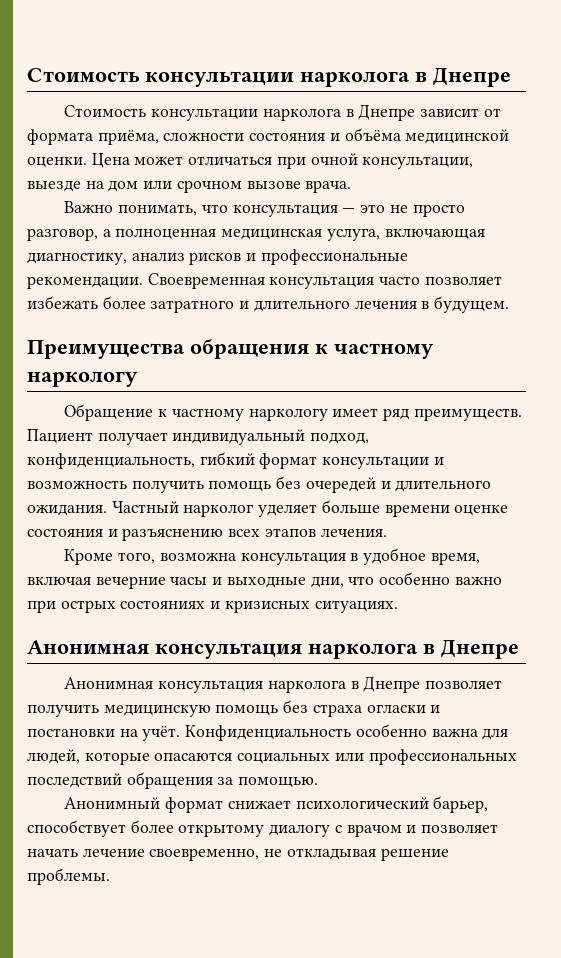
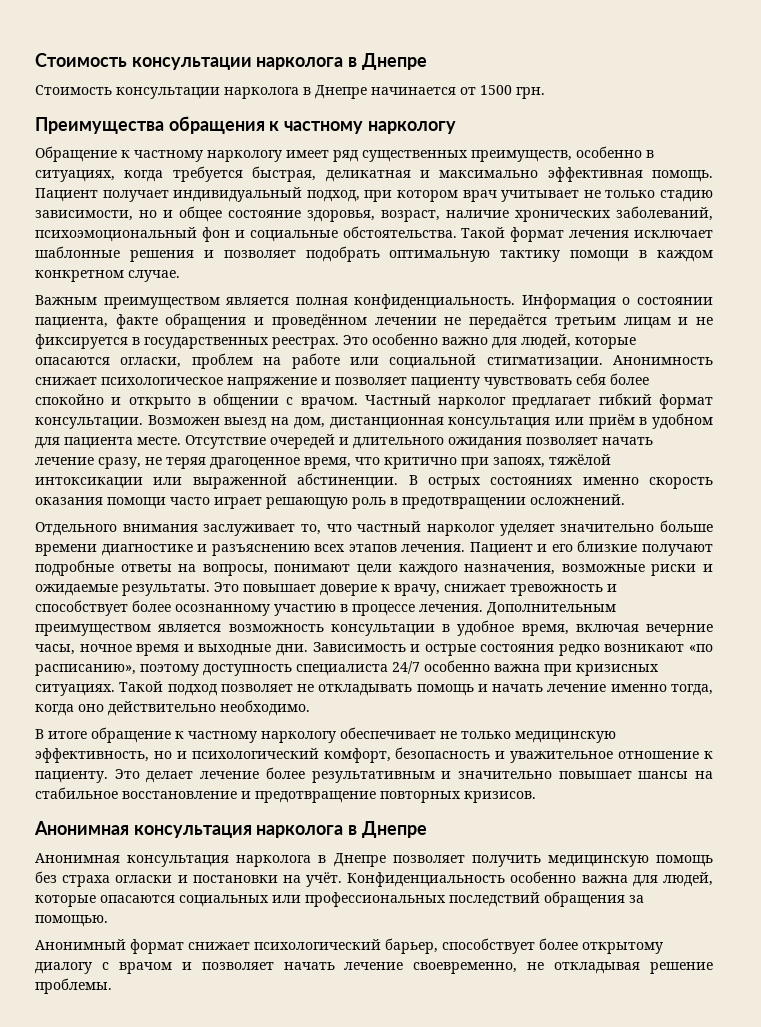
- Стоимость консультации нарколога в Днепре зависит от формата приёма, сложности состояния и объёма медицинской оценки. Цена может отличаться при очной консультации, выезде на дом или срочном вызове врача.
- Важно понимать, что консультация — это не просто разговор, а полноценная медицинская услуга, включающая диагностику, анализ рисков и профессиональные рекомендации. Своевременная консультация часто позволяет избежать более затратного и длительного лечения в будущем.
+ Стоимость консультации нарколога в Днепре начинается от 1500 грн.
- Обращение к частному наркологу имеет ряд преимуществ. Пациент получает индивидуальный подход, конфиденциальность, гибкий формат консультации и возможность получить помощь без очередей и длительного ожидания. Частный нарколог уделяет больше времени оценке состояния и разъяснению всех этапов лечения.
- Кроме того, возможна консультация в удобное время, включая вечерние часы и выходные дни, что особенно важно при острых состояниях и кризисных ситуациях.
+ Обращение к частному наркологу имеет ряд существенных преимуществ, особенно в ситуациях, когда требуется быстрая, деликатная и максимально эффективная помощь. Пациент получает индивидуальный подход, при котором врач учитывает не только стадию зависимости, но и общее состояние здоровья, возраст, наличие хронических заболеваний, психоэмоциональный фон и социальные обстоятельства. Такой формат лечения исключает шаблонные решения и позволяет подобрать оптимальную тактику помощи в каждом конкретном случае.
+ Важным преимуществом является полная конфиденциальность. Информация о состоянии пациента, факте обращения и проведённом лечении не передаётся третьим лицам и не фиксируется в государственных реестрах. Это особенно важно для людей, которые опасаются огласки, проблем на работе или социальной стигматизации. Анонимность снижает психологическое напряжение и позволяет пациенту чувствовать себя более спокойно и открыто в общении с врачом. Частный нарколог предлагает гибкий формат консультации. Возможен выезд на дом, дистанционная консультация или приём в удобном для пациента месте. Отсутствие очередей и длительного ожидания позволяет начать лечение сразу, не теряя драгоценное время, что критично при запоях, тяжёлой интоксикации или выраженной абстиненции. В острых состояниях именно скорость оказания помощи часто играет решающую роль в предотвращении осложнений.
+ Отдельного внимания заслуживает то, что частный нарколог уделяет значительно больше времени диагностике и разъяснению всех этапов лечения. Пациент и его близкие получают подробные ответы на вопросы, понимают цели каждого назначения, возможные риски и ожидаемые результаты. Это повышает доверие к врачу, снижает тревожность и способствует более осознанному участию в процессе лечения. Дополнительным преимуществом является возможность консультации в удобное время, включая вечерние часы, ночное время и выходные дни. Зависимость и острые состояния редко возникают «по расписанию», поэтому доступность специалиста 24/7 особенно важна при кризисных ситуациях. Такой подход позволяет не откладывать помощь и начать лечение именно тогда, когда оно действительно необходимо.
+ В итоге обращение к частному наркологу обеспечивает не только медицинскую эффективность, но и психологический комфорт, безопасность и уважительное отношение к пациенту. Это делает лечение более результативным и значительно повышает шансы на стабильное восстановление и предотвращение повторных кризисов.

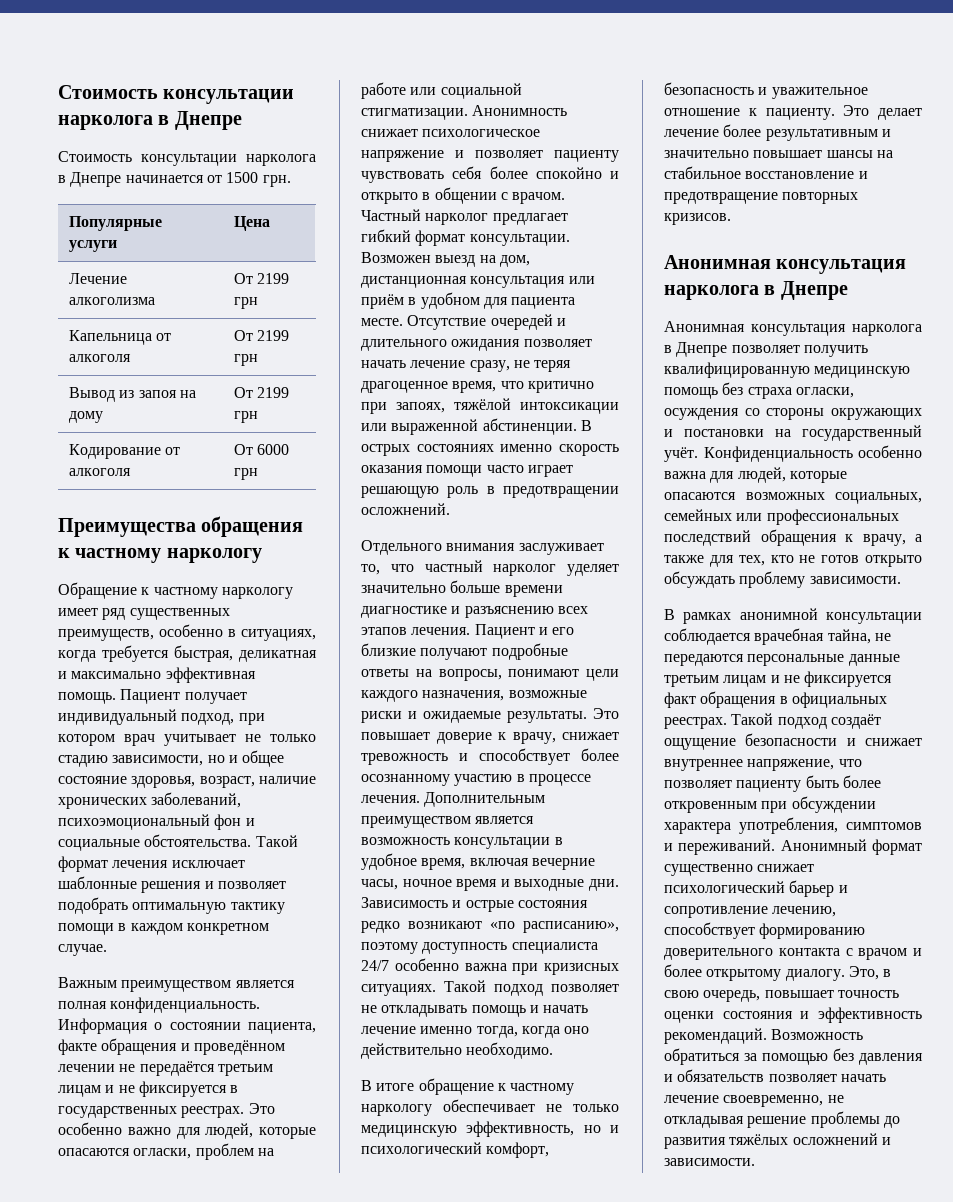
+ Популярные услуги | Цена
+ Лечение алкоголизма | От 2199 грн
+ Капельница от алкоголя | От 2199 грн
+ Вывод из запоя на дому | От 2199 грн
+ Кодирование от алкоголя | От 6000 грн
- Анонимная консультация нарколога в Днепре позволяет получить медицинскую помощь без страха огласки и постановки на учёт.
+ Анонимная консультация нарколога в Днепре позволяет получить квалифицированную медицинскую помощь без страха огласки, осуждения со стороны окружающих и постановки на государственный учёт.
- Конфиденциальность особенно важна для людей, которые опасаются социальных или профессиональных последствий обращения за помощью.
- Анонимный формат снижает психологический барьер, способствует более открытому диалогу с врачом и позволяет начать лечение своевременно, не откладывая решение проблемы.
+ Конфиденциальность особенно важна для людей, которые опасаются возможных социальных, семейных или профессиональных последствий обращения к врачу, а также для тех, кто не готов открыто обсуждать проблему зависимости.
+ В рамках анонимной консультации соблюдается врачебная тайна, не передаются персональные данные третьим лицам и не фиксируется факт обращения в официальных реестрах. Такой подход создаёт ощущение безопасности и снижает внутреннее напряжение, что позволяет пациенту быть более откровенным при обсуждении характера употребления, симптомов и переживаний. Анонимный формат существенно снижает психологический барьер и сопротивление лечению, способствует формированию доверительного контакта с врачом и более открытому диалогу. Это, в свою очередь, повышает точность оценки состояния и эффективность рекомендаций. Возможность обратиться за помощью без давления и обязательств позволяет начать лечение своевременно, не откладывая решение проблемы до развития тяжёлых осложнений и зависимости.

